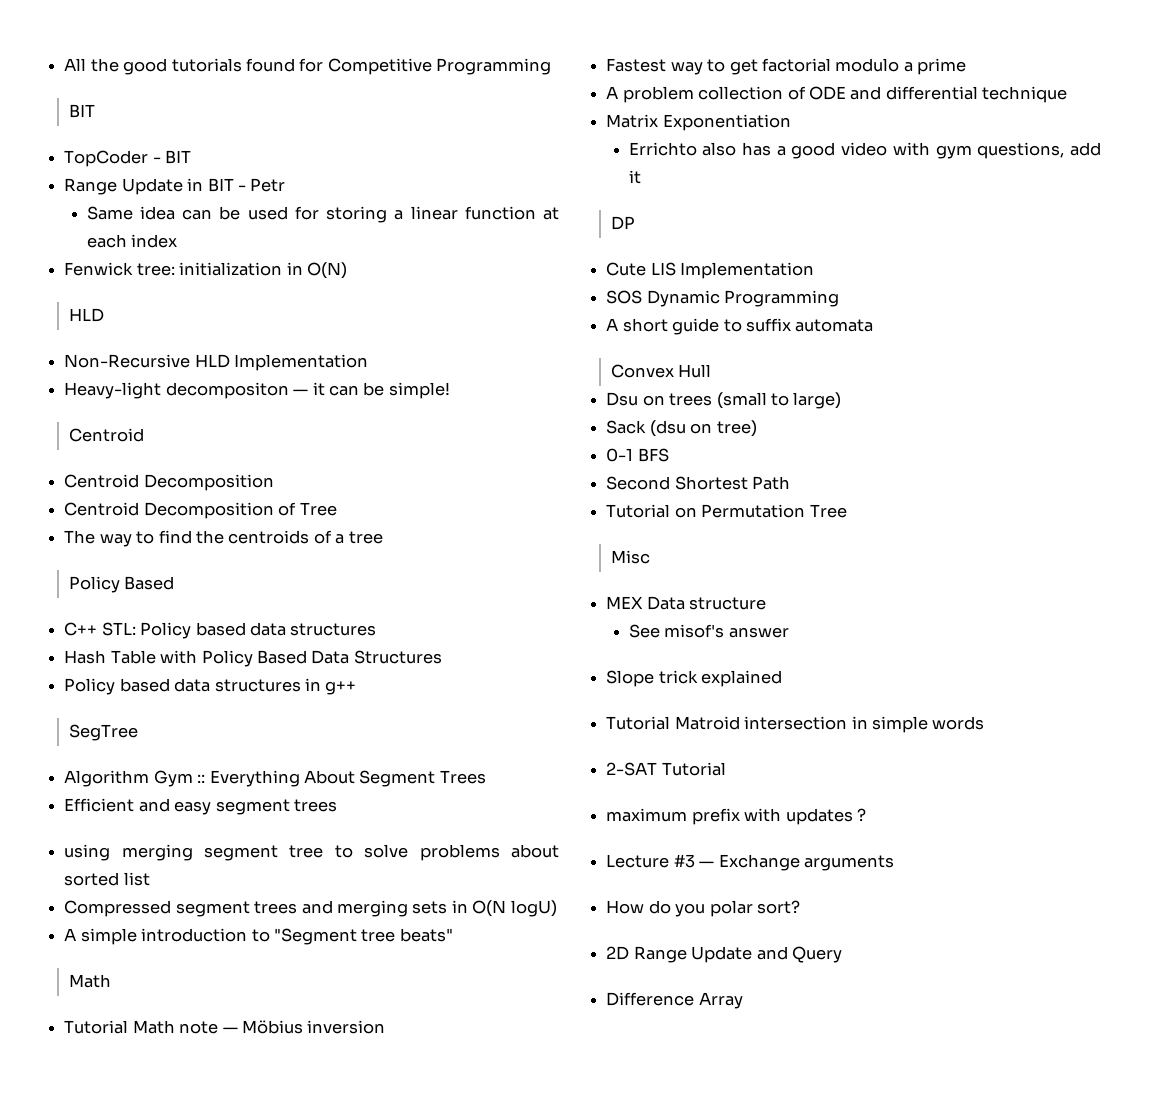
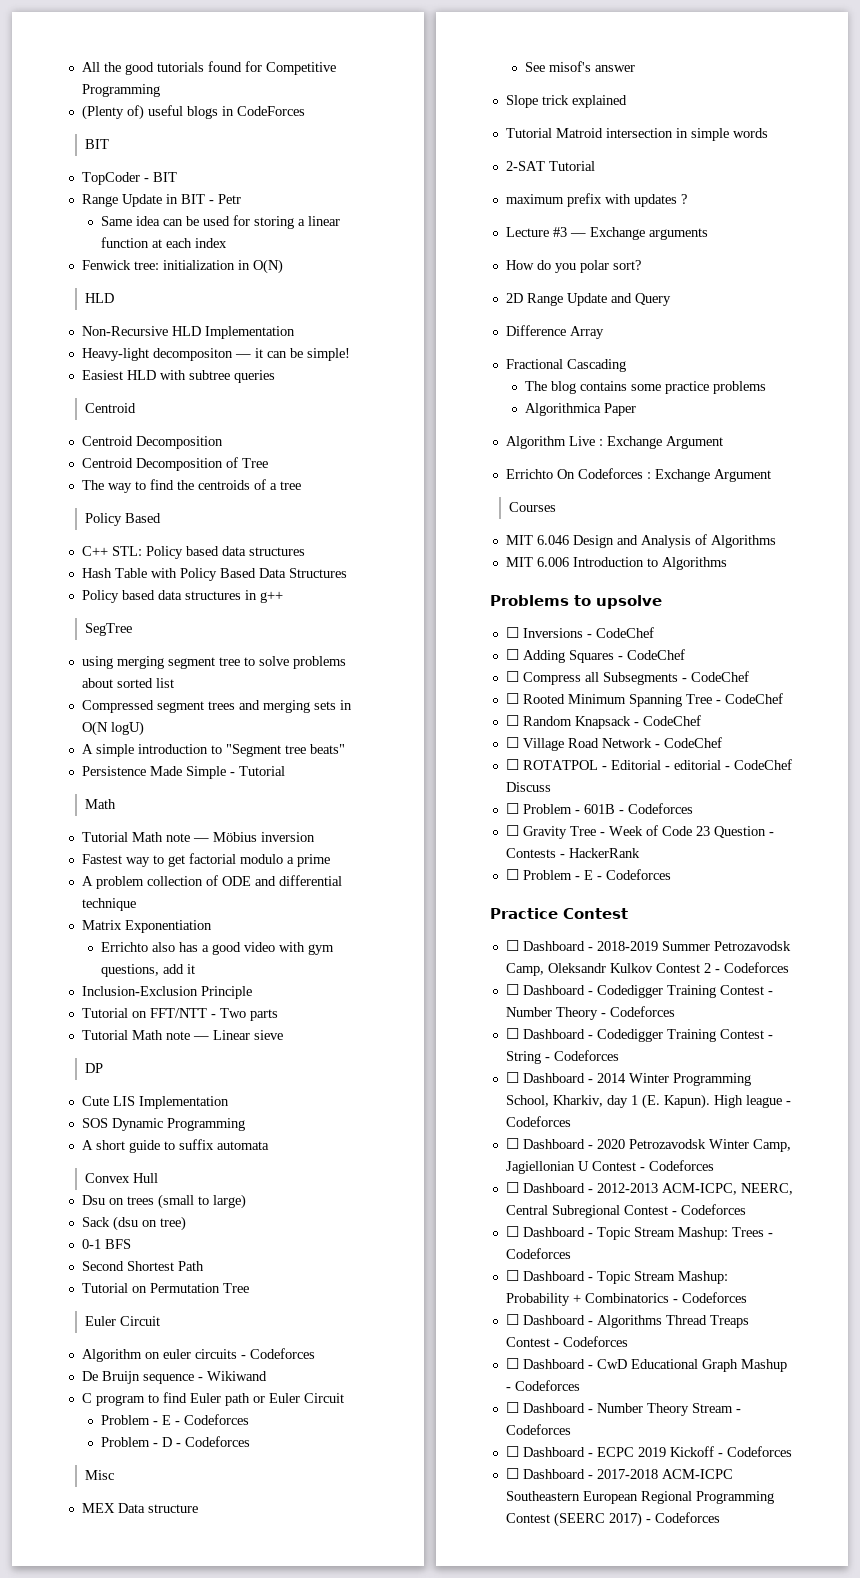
+ (Plenty of) useful blogs in CodeForces
+ Easiest HLD with subtree queries
- Algorithm Gym :: Everything About Segment Trees
- Efficient and easy segment trees
+ Persistence Made Simple - Tutorial
+ Inclusion-Exclusion Principle
+ Tutorial on FFT/NTT - Two parts
+ Tutorial Math note — Linear sieve
  Tutorial on Permutation Tree
+ Euler Circuit
+ Algorithm on euler circuits - Codeforces
+ De Bruijn sequence - Wikiwand
+ C program to find Euler path or Euler Circuit
+ Problem - E - Codeforces
+ Problem - D - Codeforces
+ Fractional Cascading
+ The blog contains some practice problems
+ Algorithmica Paper
+ Algorithm Live : Exchange Argument
+ Errichto On Codeforces : Exchange Argument
+ Courses
+ MIT 6.046 Design and Analysis of Algorithms
+ MIT 6.006 Introduction to Algorithms
+ Problems to upsolve
+ ☐ Inversions - CodeChef
+ ☐ Adding Squares - CodeChef
+ ☐ Compress all Subsegments - CodeChef
+ ☐ Rooted Minimum Spanning Tree - CodeChef
+ ☐ Random Knapsack - CodeChef
+ ☐ Village Road Network - CodeChef
+ ☐ ROTATPOL - Editorial - editorial - CodeChef Discuss
+ ☐ Problem - 601B - Codeforces
+ ☐ Gravity Tree - Week of Code 23 Question - Contests - HackerRank
+ ☐ Problem - E - Codeforces
+ Practice Contest
+ ☐ Dashboard - 2018-2019 Summer Petrozavodsk Camp, Oleksandr Kulkov Contest 2 - Codeforces
+ ☐ Dashboard - Codedigger Training Contest - Number Theory - Codeforces
+ ☐ Dashboard - Codedigger Training Contest - String - Codeforces
+ ☐ Dashboard - 2014 Winter Programming School, Kharkiv, day 1 (E. Kapun). High league - Codeforces
+ ☐ Dashboard - 2020 Petrozavodsk Winter Camp, Jagiellonian U Contest - Codeforces
+ ☐ Dashboard - 2012-2013 ACM-ICPC, NEERC, Central Subregional Contest - Codeforces
+ ☐ Dashboard - Topic Stream Mashup: Trees - Codeforces
+ ☐ Dashboard - Topic Stream Mashup: Probability + Combinatorics - Codeforces
+ ☐ Dashboard - Algorithms Thread Treaps Contest - Codeforces
+ ☐ Dashboard - CwD Educational Graph Mashup - Codeforces
+ ☐ Dashboard - Number Theory Stream - Codeforces
+ ☐ Dashboard - ECPC 2019 Kickoff - Codeforces
+ ☐ Dashboard - 2017-2018 ACM-ICPC Southeastern European Regional Programming Contest (SEERC 2017) - Codeforces

